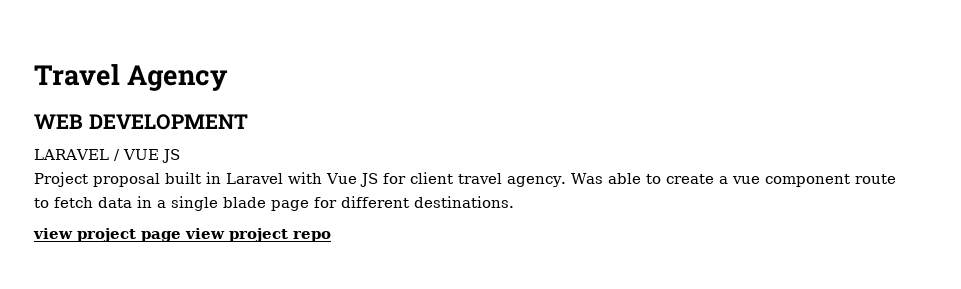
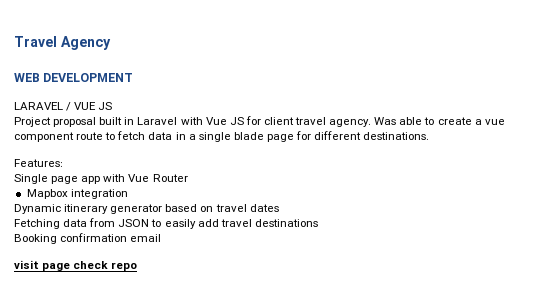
- view project page view project repo
+ Features:
+ Single page app with Vue Router
+ Mapbox integration
+ Dynamic itinerary generator based on travel dates
+ Fetching data from JSON to easily add travel destinations
+ Booking confirmation email
+ visit page check repo

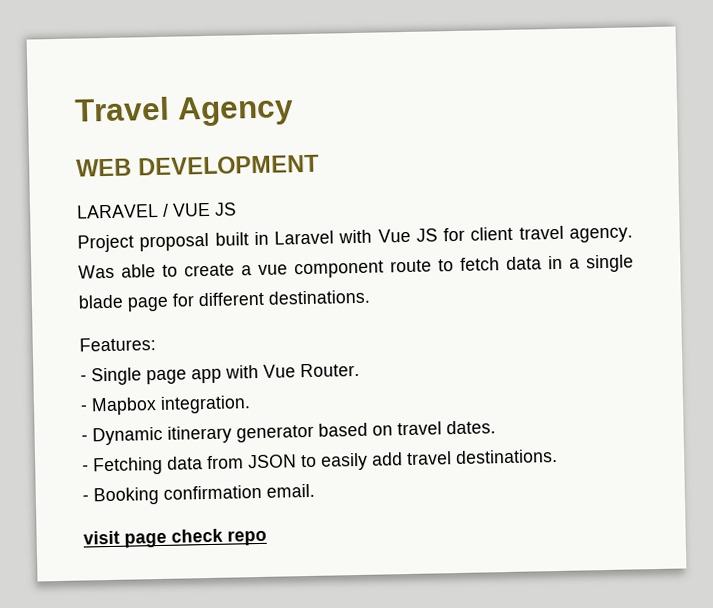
- Single page app with Vue Router
- Mapbox integration
- Dynamic itinerary generator based on travel dates
- Fetching data from JSON to easily add travel destinations
- Booking confirmation email
+ - Single page app with Vue Router.
+ - Mapbox integration.
+ - Dynamic itinerary generator based on travel dates.
+ - Fetching data from JSON to easily add travel destinations.
+ - Booking confirmation email.

